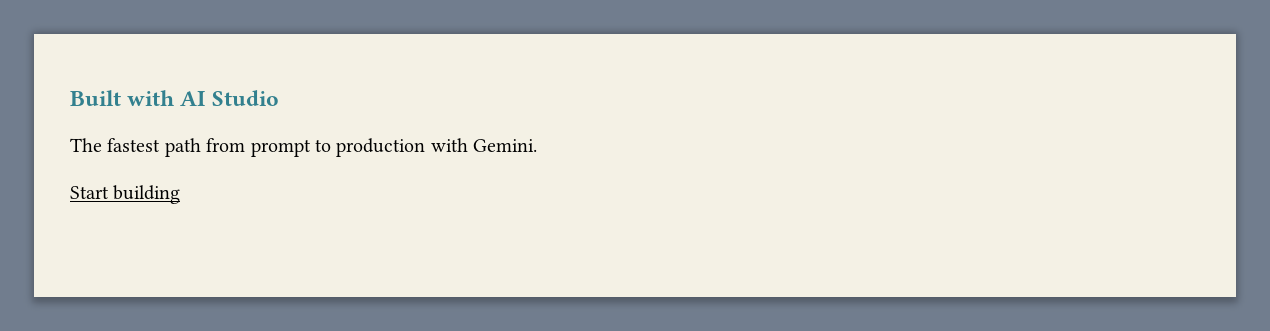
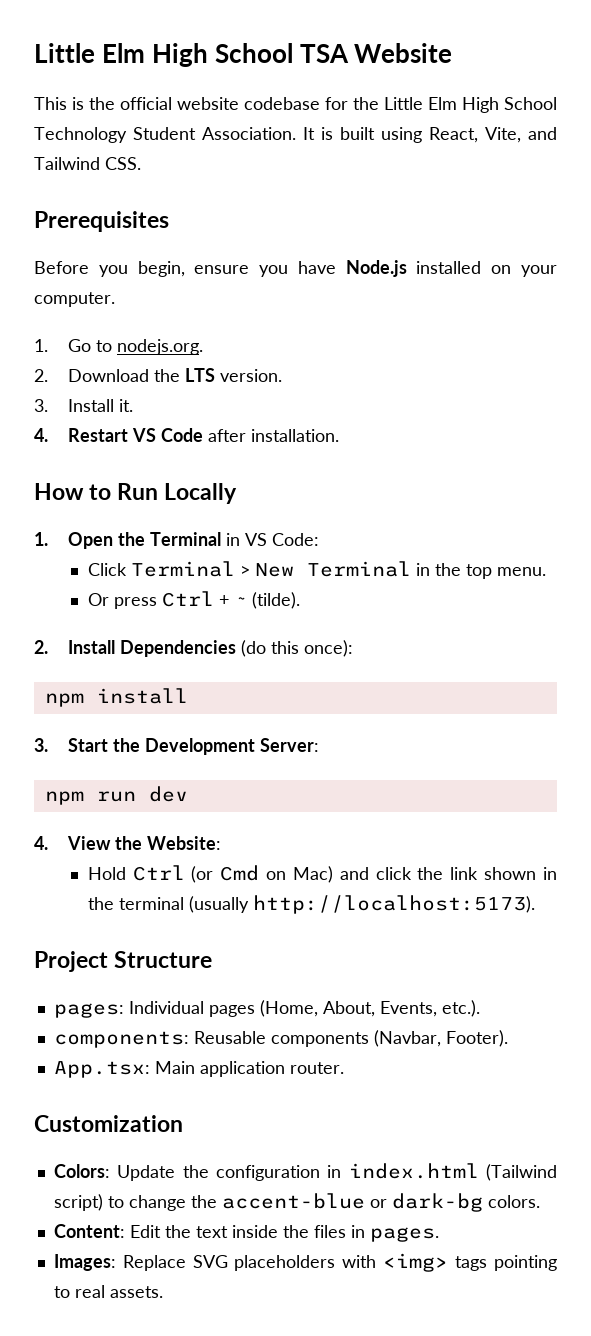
- Built with AI Studio
- The fastest path from prompt to production with Gemini.
- Start building
+ Little Elm High School TSA Website
+ This is the official website codebase for the Little Elm High School Technology Student Association. It is built using React, Vite, and Tailwind CSS.
+ Prerequisites
+ Before you begin, ensure you have Node.js installed on your computer.
+ 1. Go to nodejs.org.
+ 2. Download the LTS version.
+ 3. Install it.
+ 4. Restart VS Code after installation.
+ How to Run Locally
+ 1. Open the Terminal in VS Code:
+ Click Terminal > New Terminal in the top menu.
+ Or press Ctrl + ~ (tilde).
+ 2. Install Dependencies (do this once):
+ npm install
+ 3. Start the Development Server:
+ npm run dev
+ 4. View the Website:
+ Hold Ctrl (or Cmd on Mac) and click the link shown in the terminal (usually http://localhost:5173).
+ Project Structure
+ pages: Individual pages (Home, About, Events, etc.).
+ components: Reusable components (Navbar, Footer).
+ App.tsx: Main application router.
+ Customization
+ Colors: Update the configuration in index.html (Tailwind script) to change the accent-blue or dark-bg colors.
+ Content: Edit the text inside the files in pages.
+ Images: Replace SVG placeholders with <img> tags pointing to real assets.

